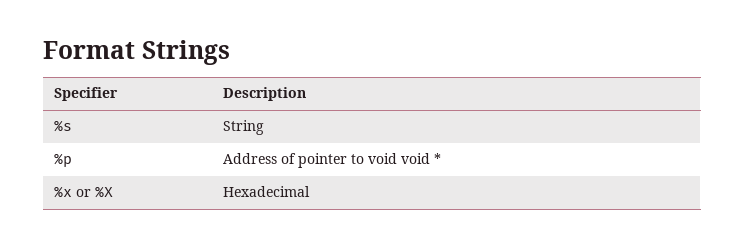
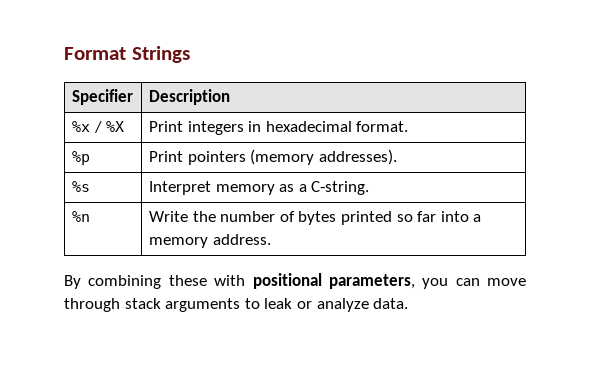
- %s | String
- %p | Address of pointer to void void *
- %x or %X | Hexadecimal
+ %x / %X | Print integers in hexadecimal format.
+ %p | Print pointers (memory addresses).
+ %s | Interpret memory as a C‑string.
+ %n | Write the number of bytes printed so far into a memory address.
+ By combining these with positional parameters, you can move through stack arguments to leak or analyze data.

